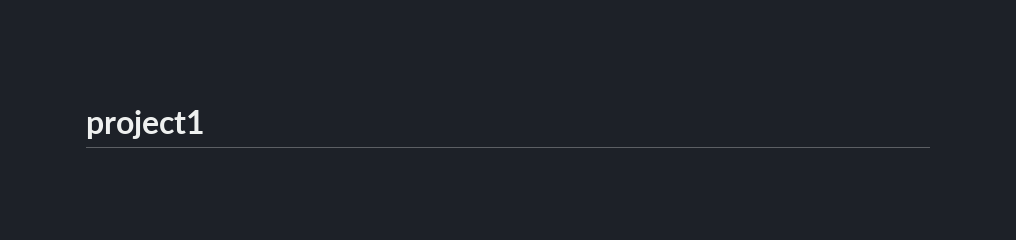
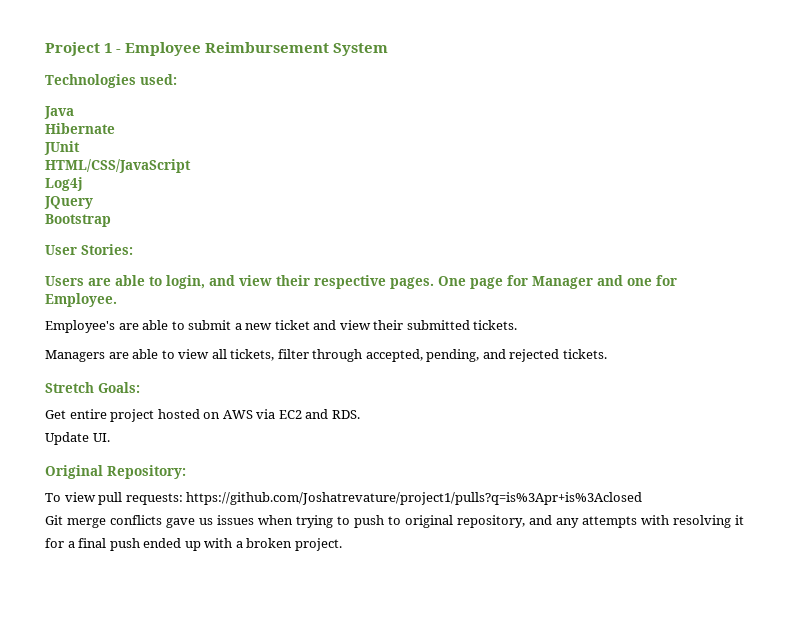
- project1
+ Project 1 - Employee Reimbursement System
+ Technologies used:
+ Java
+ Hibernate
+ JUnit
+ HTML/CSS/JavaScript
+ Log4j
+ JQuery
+ Bootstrap
+ User Stories:
+ Users are able to login, and view their respective pages. One page for Manager and one for Employee.
+ Employee's are able to submit a new ticket and view their submitted tickets.
+ Managers are able to view all tickets, filter through accepted, pending, and rejected tickets.
+ Stretch Goals:
+ Get entire project hosted on AWS via EC2 and RDS.
+ Update UI.
+ Original Repository:
+ To view pull requests: https://github.com/Joshatrevature/project1/pulls?q=is%3Apr+is%3Aclosed
+ Git merge conflicts gave us issues when trying to push to original repository, and any attempts with resolving it for a final push ended up with a broken project.

